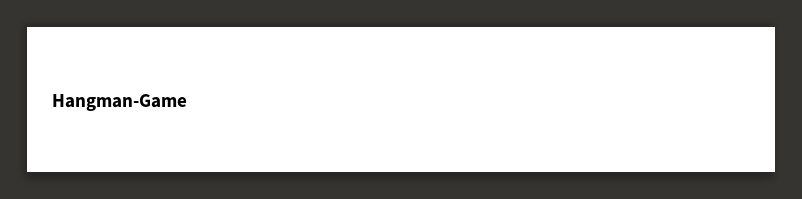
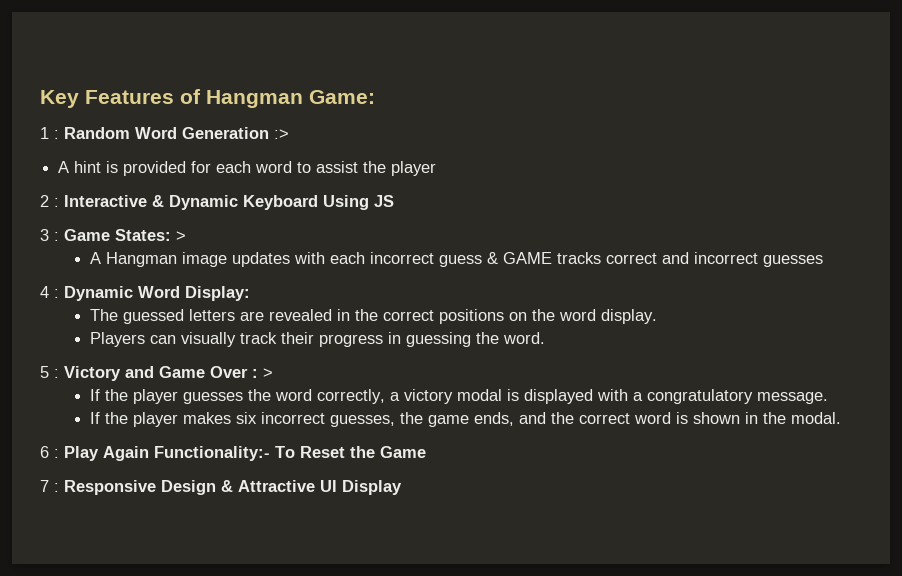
- Hangman-Game
+ Key Features of Hangman Game:
+ 1 : Random Word Generation :>
+ A hint is provided for each word to assist the player
+ 2 : Interactive & Dynamic Keyboard Using JS
+ 3 : Game States: >
+ A Hangman image updates with each incorrect guess & GAME tracks correct and incorrect guesses
+ 4 : Dynamic Word Display:
+ The guessed letters are revealed in the correct positions on the word display.
+ Players can visually track their progress in guessing the word.
+ 5 : Victory and Game Over : >
+ If the player guesses the word correctly, a victory modal is displayed with a congratulatory message.
+ If the player makes six incorrect guesses, the game ends, and the correct word is shown in the modal.
+ 6 : Play Again Functionality:- To Reset the Game
+ 7 : Responsive Design & Attractive UI Display

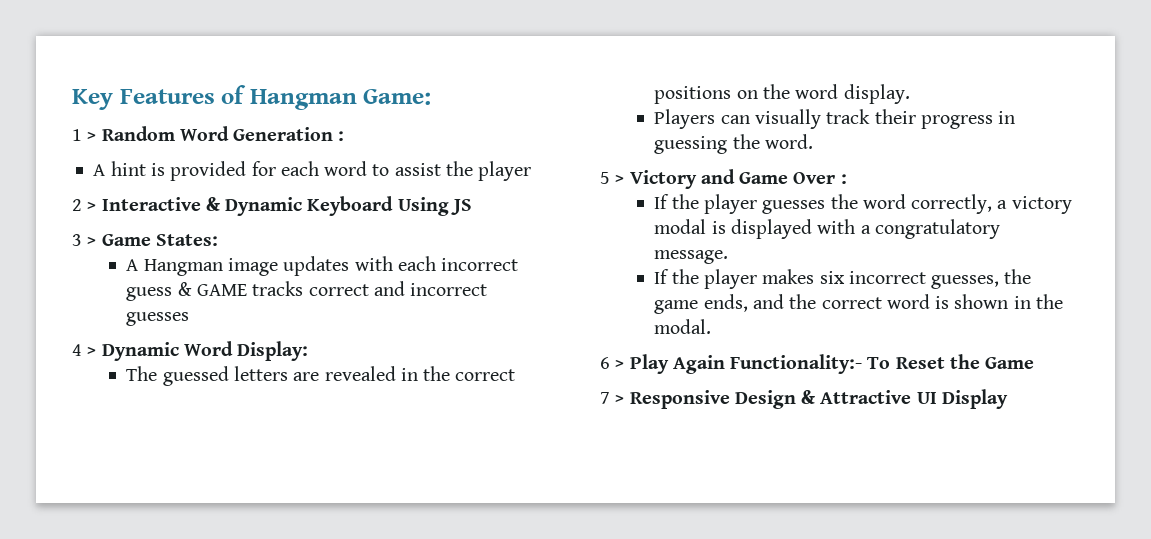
- 1 : Random Word Generation :>
+ 1 > Random Word Generation :
- 2 : Interactive & Dynamic Keyboard Using JS
+ 2 > Interactive & Dynamic Keyboard Using JS
- 3 : Game States: >
+ 3 > Game States:
- 4 : Dynamic Word Display:
+ 4 > Dynamic Word Display:
- 5 : Victory and Game Over : >
+ 5 > Victory and Game Over :
- 6 : Play Again Functionality:- To Reset the Game
+ 6 > Play Again Functionality:- To Reset the Game
- 7 : Responsive Design & Attractive UI Display
+ 7 > Responsive Design & Attractive UI Display

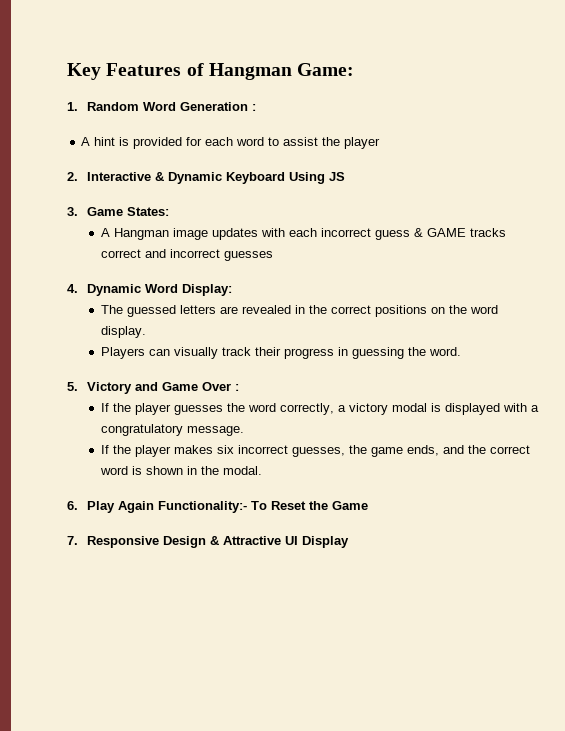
- 1 > Random Word Generation :
+ 1. Random Word Generation :
- 2 > Interactive & Dynamic Keyboard Using JS
+ 2. Interactive & Dynamic Keyboard Using JS
- 3 > Game States:
+ 3. Game States:
- 4 > Dynamic Word Display:
+ 4. Dynamic Word Display:
- 5 > Victory and Game Over :
+ 5. Victory and Game Over :
- 6 > Play Again Functionality:- To Reset the Game
+ 6. Play Again Functionality:- To Reset the Game
- 7 > Responsive Design & Attractive UI Display
+ 7. Responsive Design & Attractive UI Display

